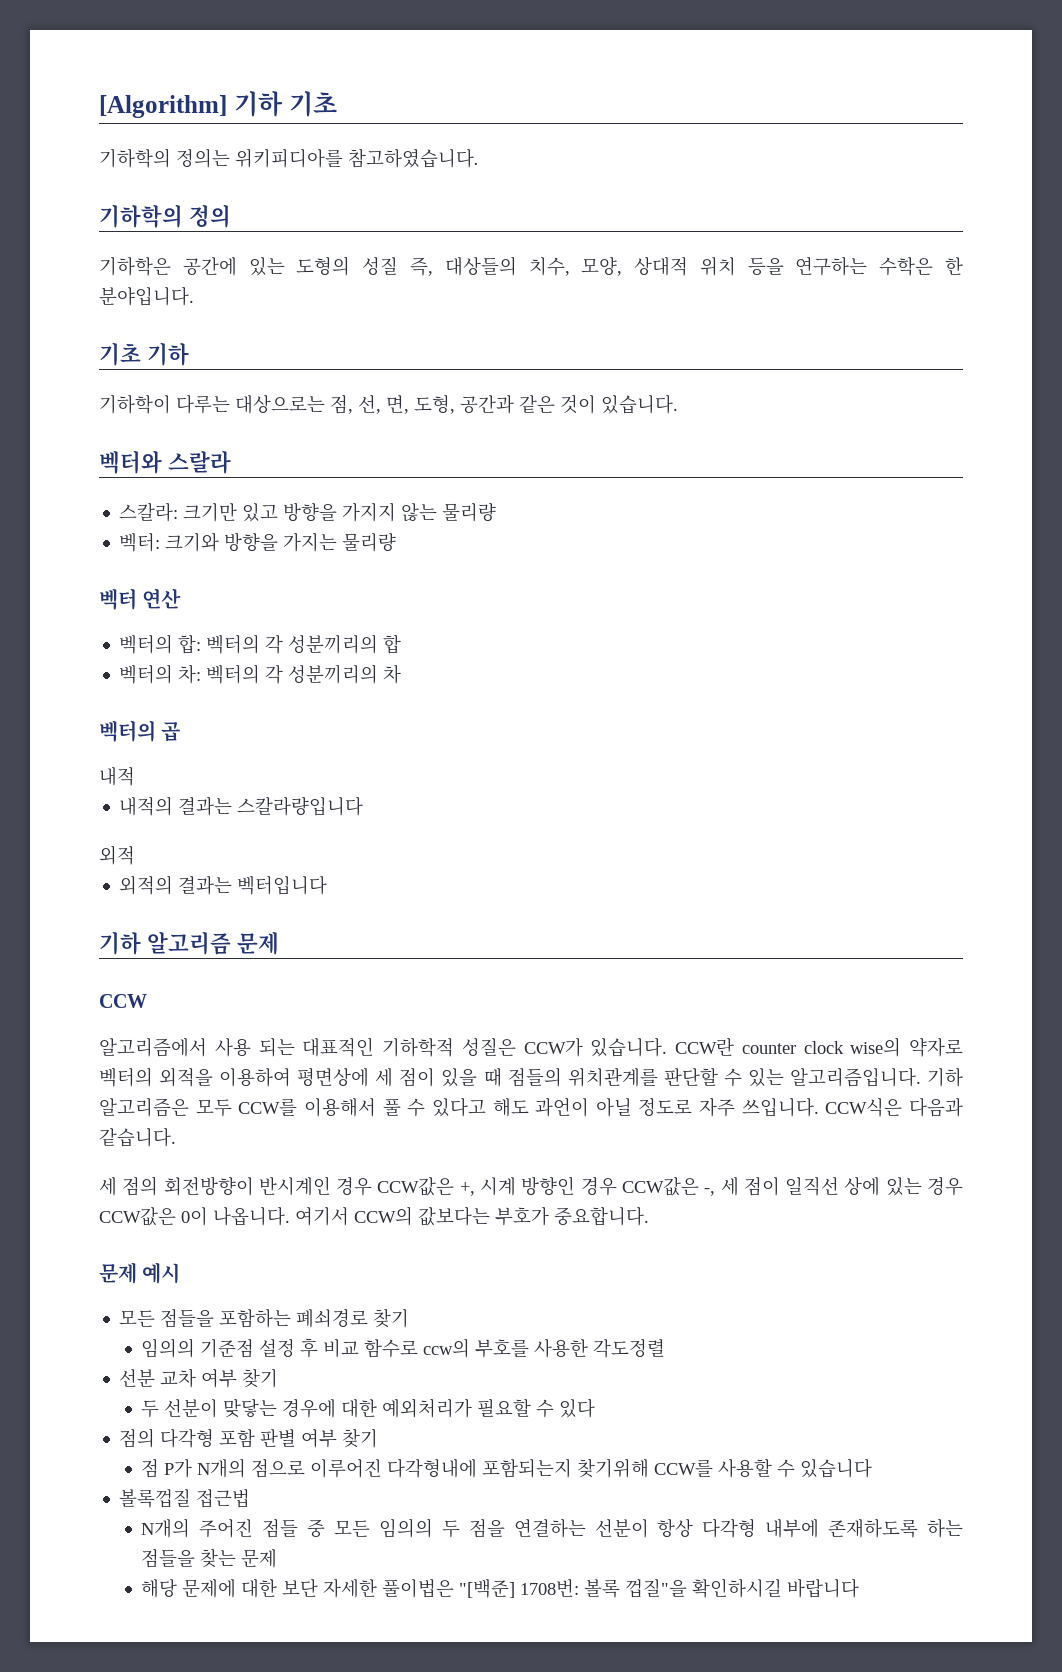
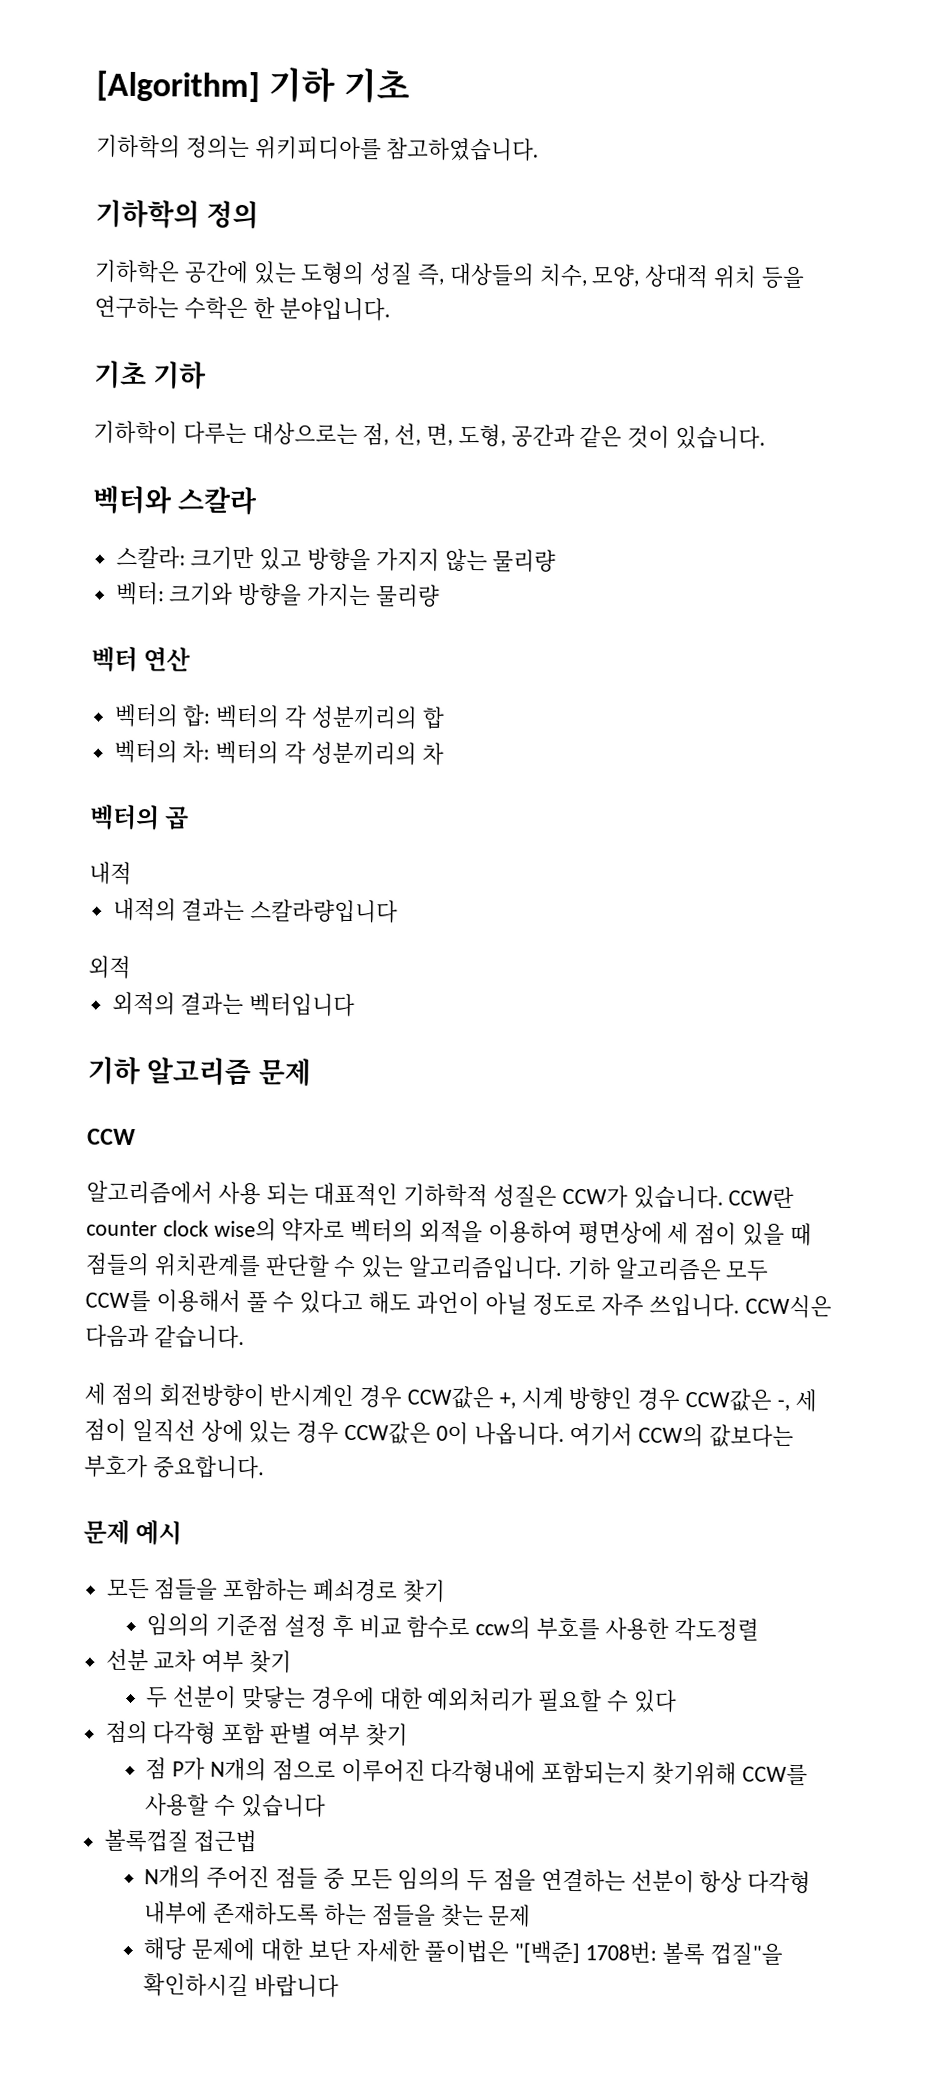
- 벡터와 스랄라
+ 벡터와 스칼라

